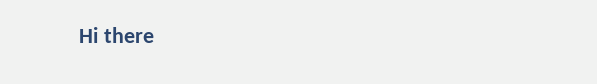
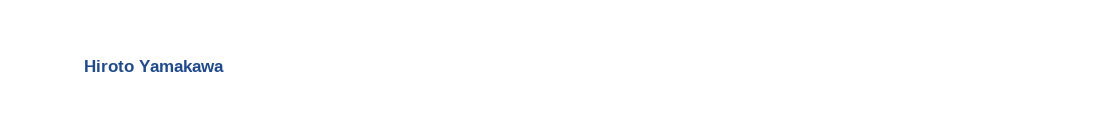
- Hi there
+ Hiroto Yamakawa

